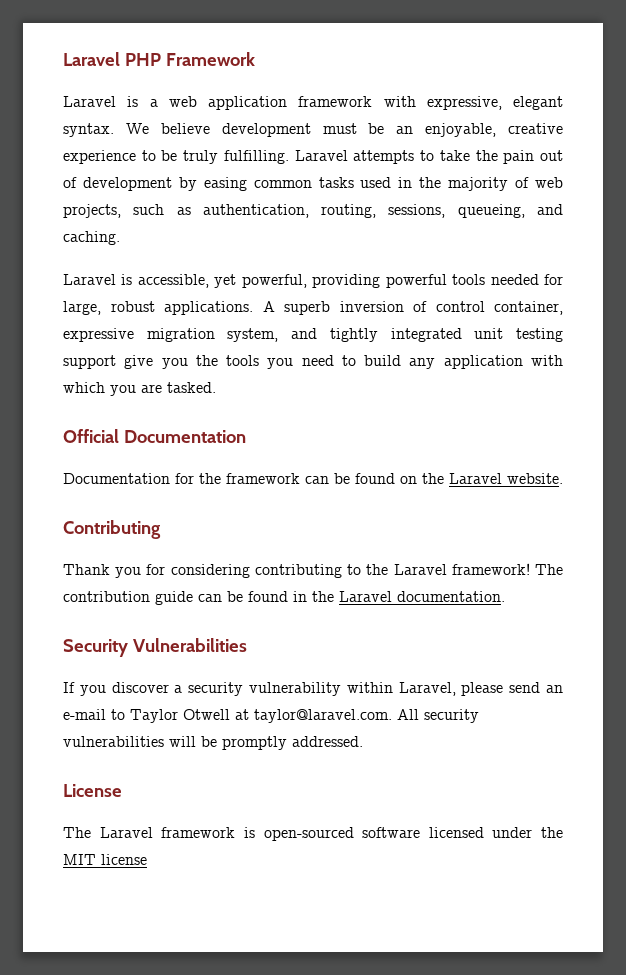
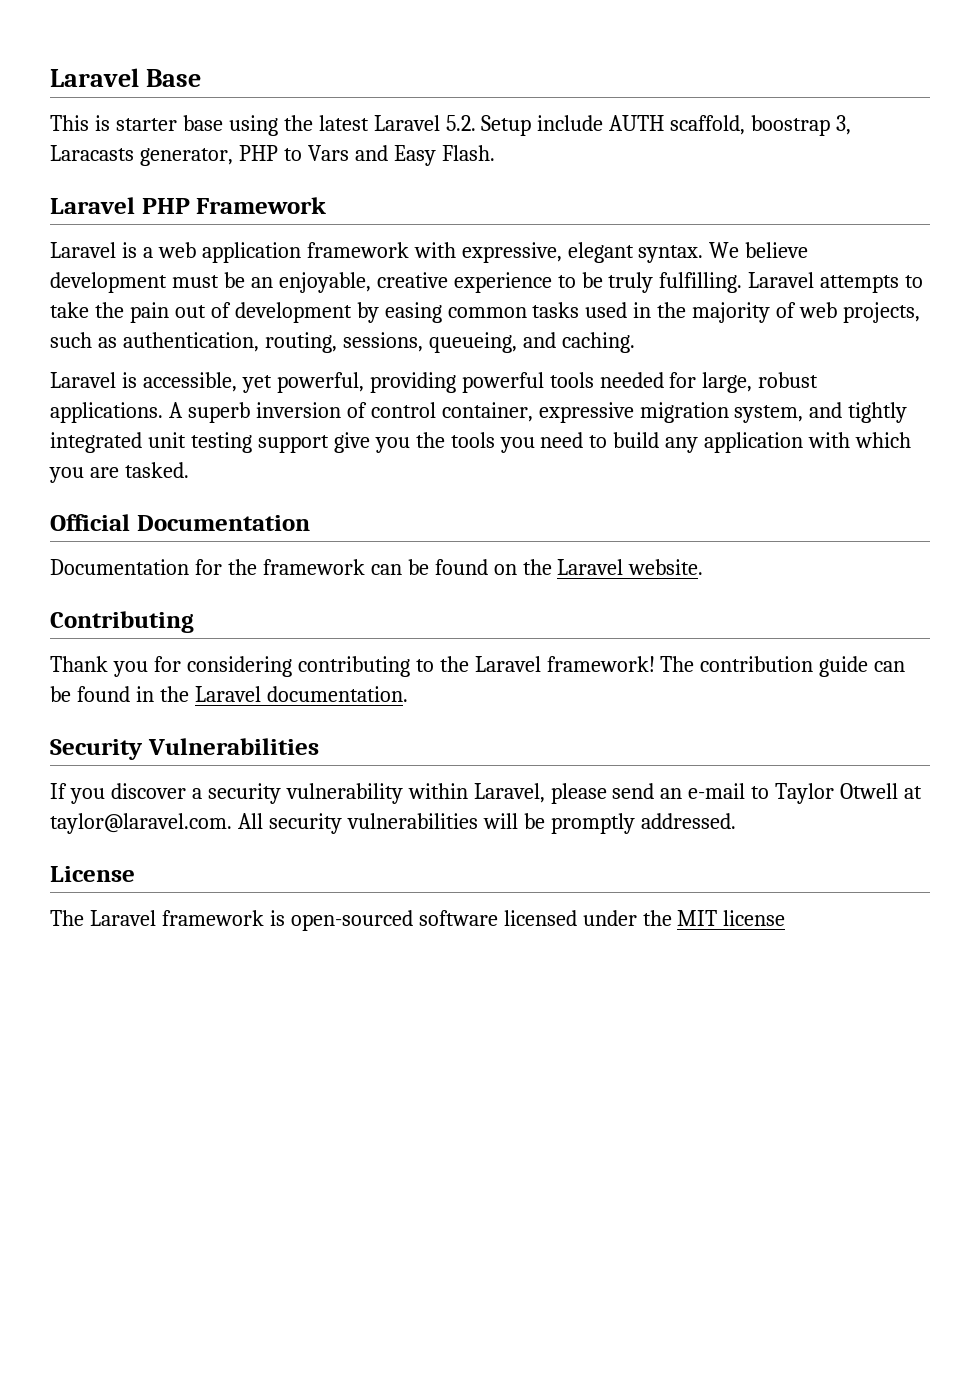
+ Laravel Base
+ This is starter base using the latest Laravel 5.2. Setup include AUTH scaffold, boostrap 3, Laracasts generator, PHP to Vars and Easy Flash.

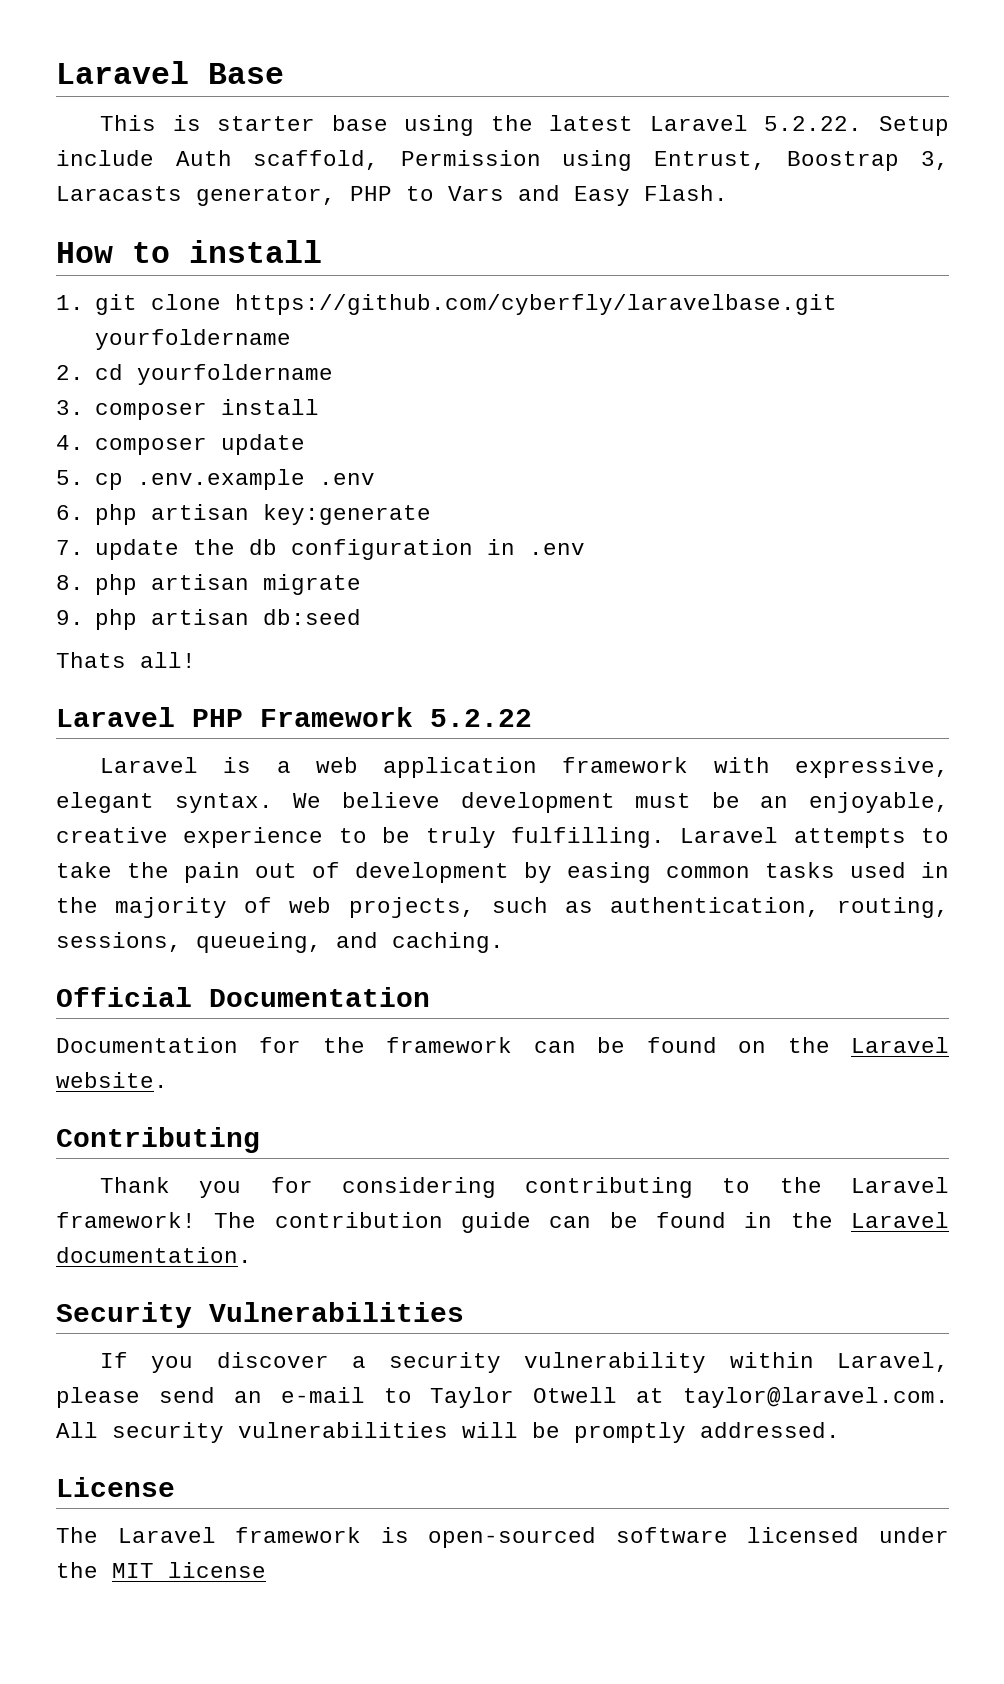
- This is starter base using the latest Laravel 5.2. Setup include AUTH scaffold, boostrap 3, Laracasts generator, PHP to Vars and Easy Flash.
+ This is starter base using the latest Laravel 5.2.22. Setup include Auth scaffold, Permission using Entrust, Boostrap 3, Laracasts generator, PHP to Vars and Easy Flash.
+ How to install
+ 1. git clone https://github.com/cyberfly/laravelbase.git yourfoldername
+ 2. cd yourfoldername
+ 3. composer install
+ 4. composer update
+ 5. cp .env.example .env
+ 6. php artisan key:generate
+ 7. update the db configuration in .env
+ 8. php artisan migrate
+ 9. php artisan db:seed
+ Thats all!
- Laravel PHP Framework
+ Laravel PHP Framework 5.2.22
- Laravel is accessible, yet powerful, providing powerful tools needed for large, robust applications. A superb inversion of control container, expressive migration system, and tightly integrated unit testing support give you the tools you need to build any application with which you are tasked.

